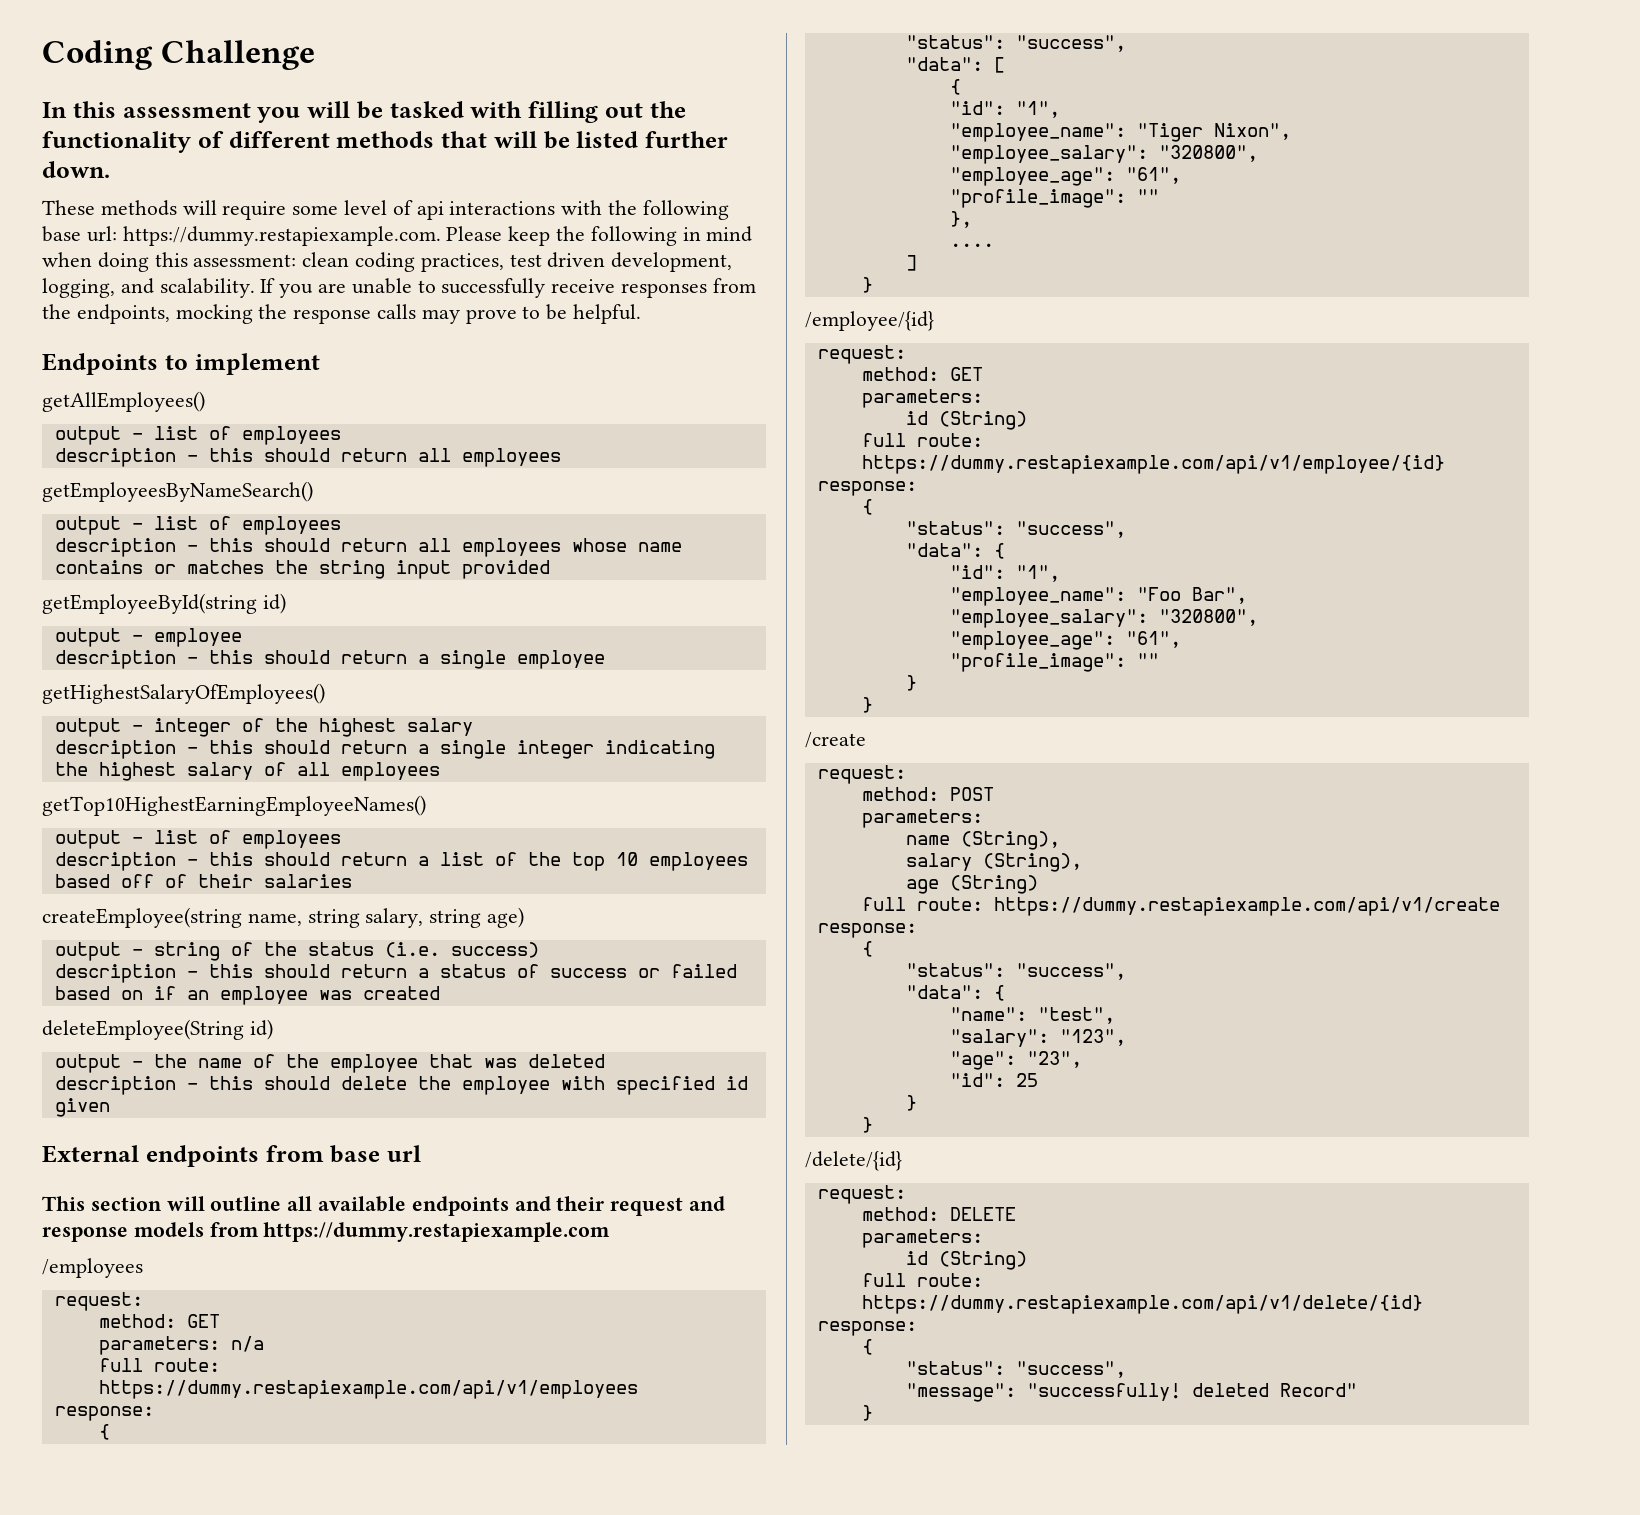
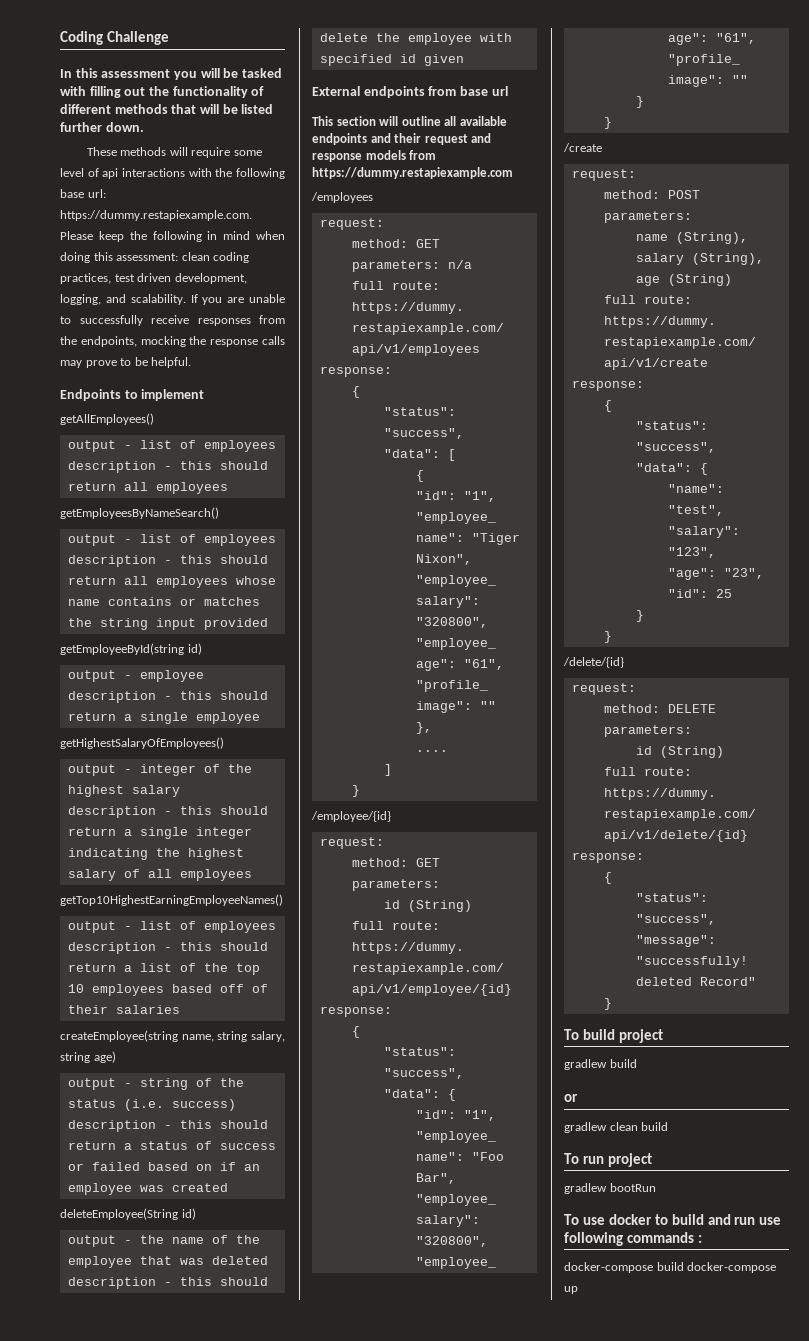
+ To build project
+ gradlew build
+ or
+ gradlew clean build
+ To run project
+ gradlew bootRun
+ To use docker to build and run use following commands :
+ docker-compose build docker-compose up

